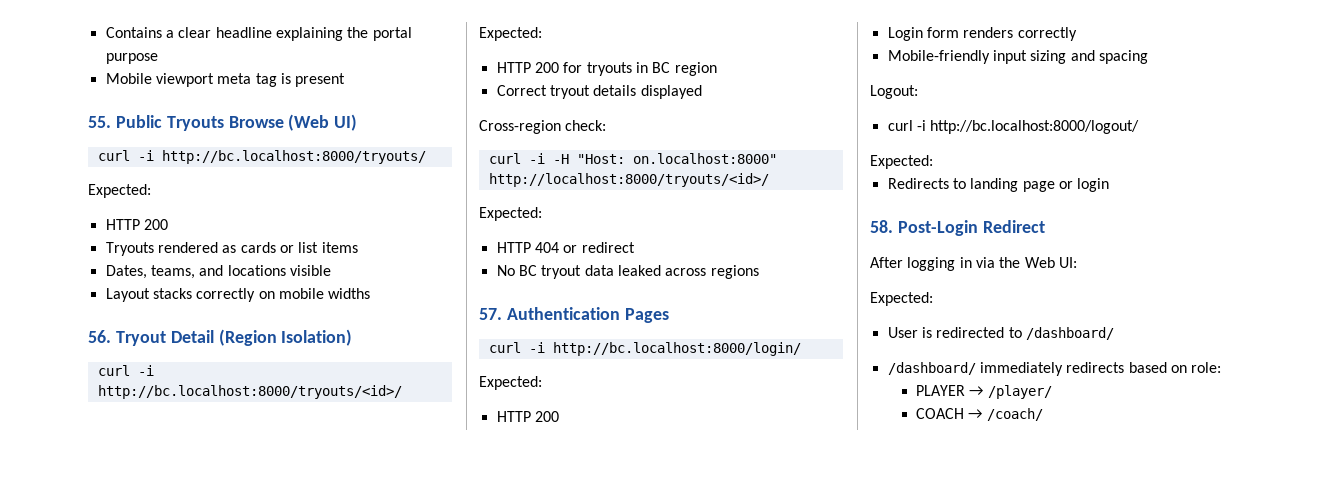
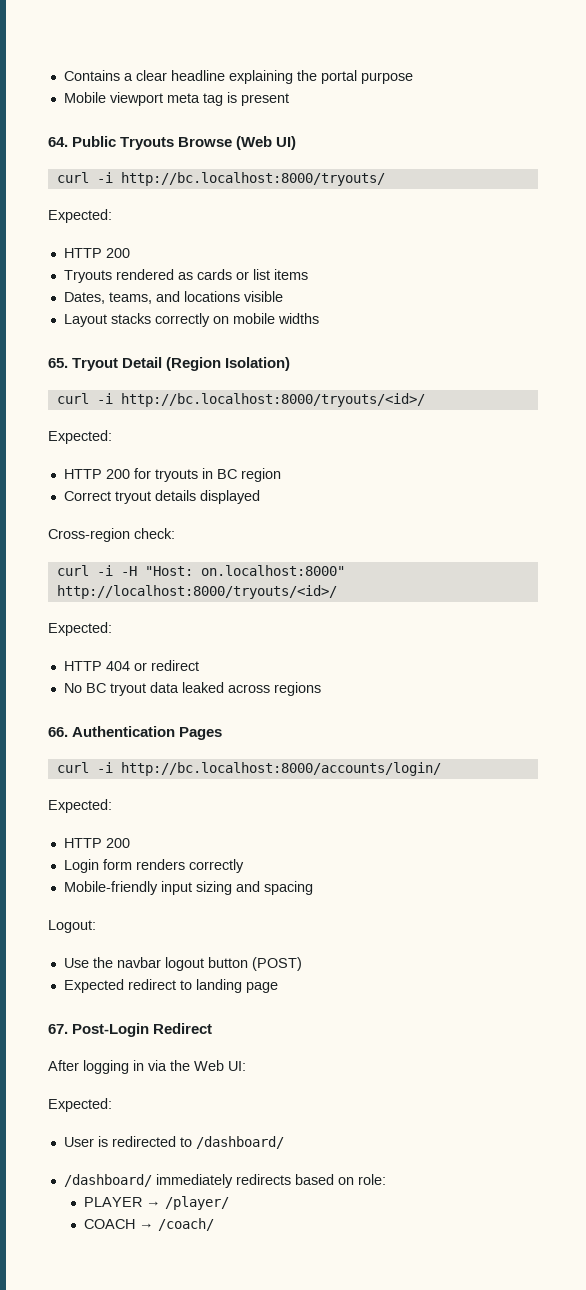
- 55. Public Tryouts Browse (Web UI)
+ 64. Public Tryouts Browse (Web UI)
- 56. Tryout Detail (Region Isolation)
+ 65. Tryout Detail (Region Isolation)
- 57. Authentication Pages
+ 66. Authentication Pages
- curl -i http://bc.localhost:8000/login/
+ curl -i http://bc.localhost:8000/accounts/login/
- curl -i http://bc.localhost:8000/logout/
- Expected:
- Redirects to landing page or login
- 58. Post-Login Redirect
+ Use the navbar logout button (POST)
+ Expected redirect to landing page
+ 67. Post-Login Redirect

